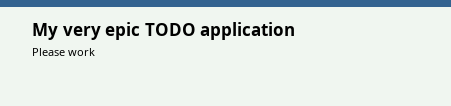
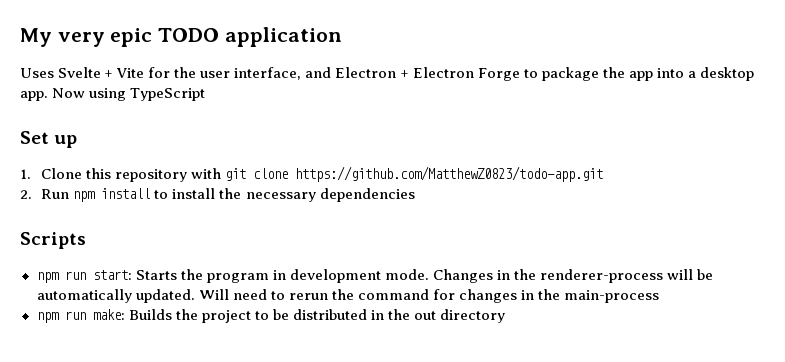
- Please work
+ Uses Svelte + Vite for the user interface, and Electron + Electron Forge to package the app into a desktop app. Now using TypeScript
+ Set up
+ 1. Clone this repository with git clone https://github.com/MatthewZ0823/todo-app.git
+ 2. Run npm install to install the necessary dependencies
+ Scripts
+ npm run start: Starts the program in development mode. Changes in the renderer-process will be automatically updated. Will need to rerun the command for changes in the main-process
+ npm run make: Builds the project to be distributed in the out directory

